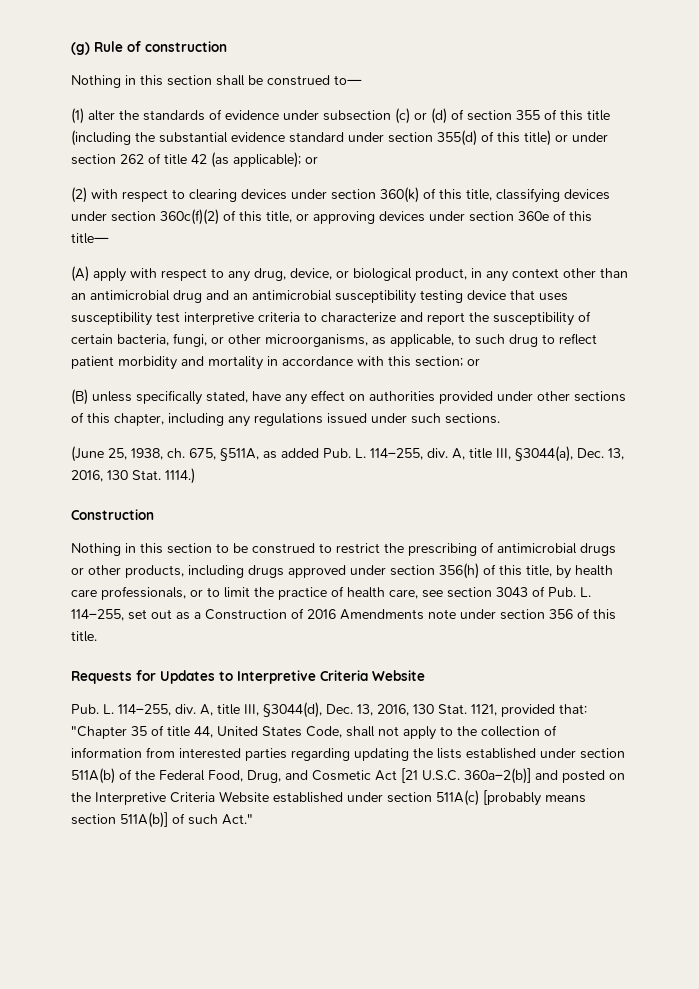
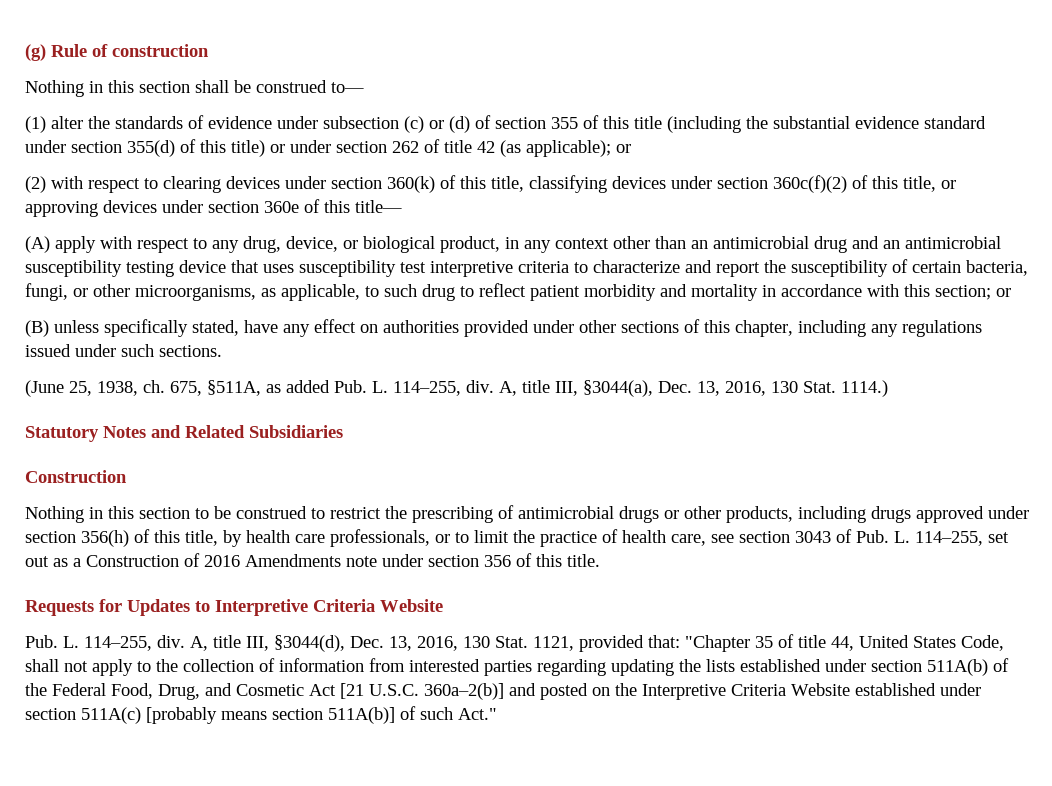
+ Statutory Notes and Related Subsidiaries

